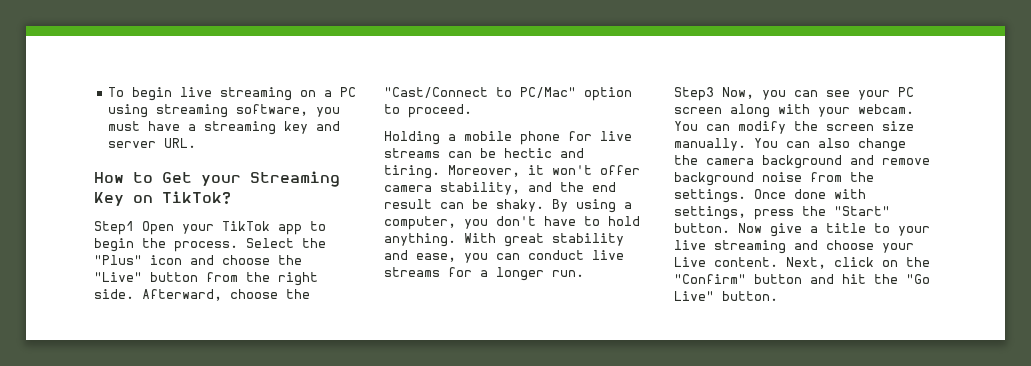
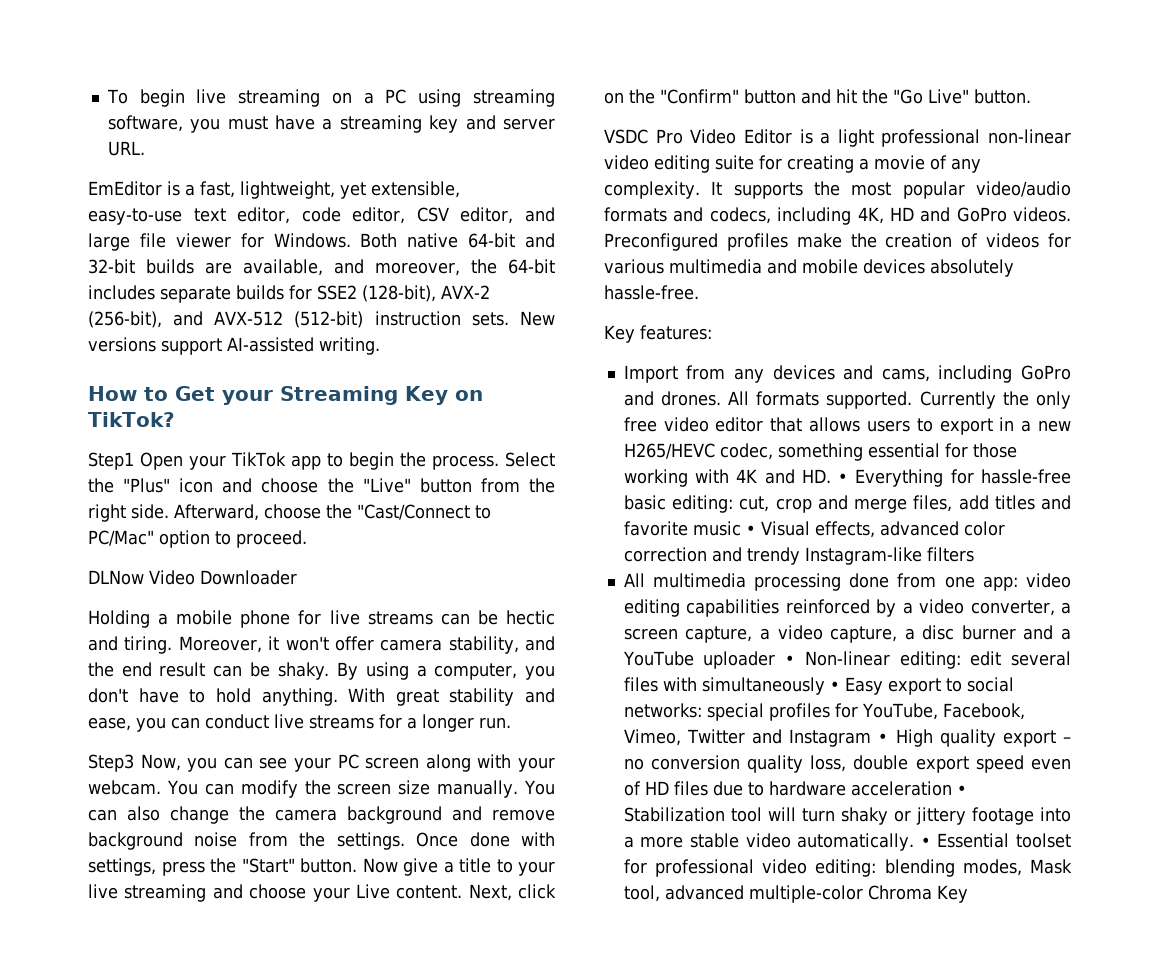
+ EmEditor is a fast, lightweight, yet extensible, easy-to-use text editor, code editor, CSV editor, and large file viewer for Windows. Both native 64-bit and 32-bit builds are available, and moreover, the 64-bit includes separate builds for SSE2 (128-bit), AVX-2 (256-bit), and AVX-512 (512-bit) instruction sets. New versions support AI-assisted writing.
+ DLNow Video Downloader
+ VSDC Pro Video Editor is a light professional non-linear video editing suite for creating a movie of any complexity. It supports the most popular video/audio formats and codecs, including 4K, HD and GoPro videos. Preconfigured profiles make the creation of videos for various multimedia and mobile devices absolutely hassle-free.
+ Key features:
+ Import from any devices and cams, including GoPro and drones. All formats supported. Сurrently the only free video editor that allows users to export in a new H265/HEVC codec, something essential for those working with 4K and HD. • Everything for hassle-free basic editing: cut, crop and merge files, add titles and favorite music • Visual effects, advanced color correction and trendy Instagram-like filters
+ All multimedia processing done from one app: video editing capabilities reinforced by a video converter, a screen capture, a video capture, a disc burner and a YouTube uploader • Non-linear editing: edit several files with simultaneously • Easy export to social networks: special profiles for YouTube, Facebook, Vimeo, Twitter and Instagram • High quality export – no conversion quality loss, double export speed even of HD files due to hardware acceleration • Stabilization tool will turn shaky or jittery footage into a more stable video automatically. • Essential toolset for professional video editing: blending modes, Mask tool, advanced multiple-color Chroma Key

